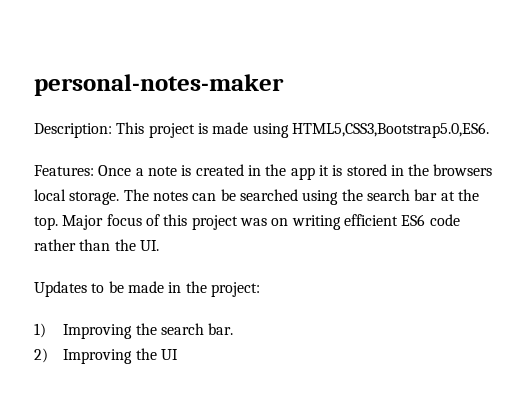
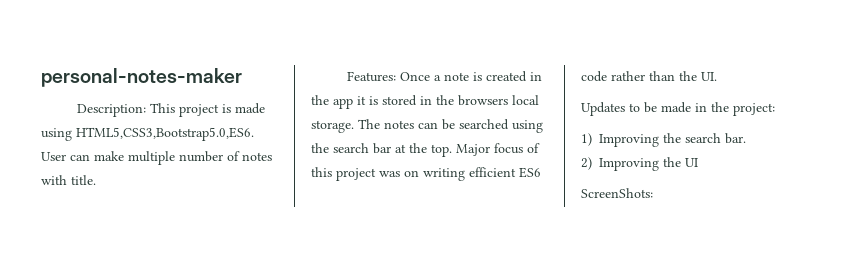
- Description: This project is made using HTML5,CSS3,Bootstrap5.0,ES6.
+ Description: This project is made using HTML5,CSS3,Bootstrap5.0,ES6. User can make multiple number of notes with title.
+ ScreenShots:

